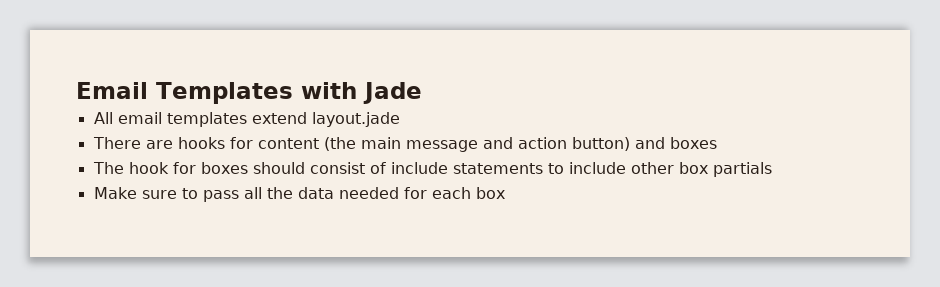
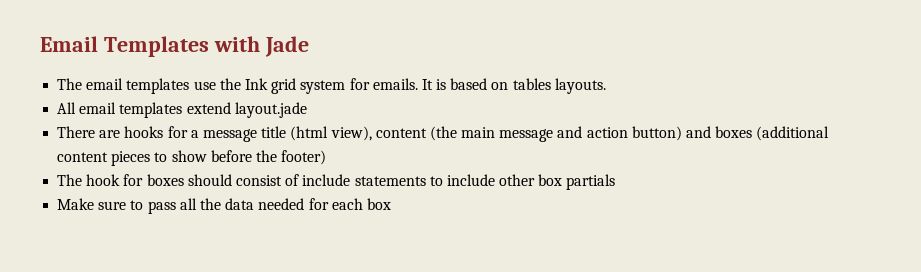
+ The email templates use the Ink grid system for emails. It is based on tables layouts.
- There are hooks for content (the main message and action button) and boxes
+ There are hooks for a message title (html view), content (the main message and action button) and boxes (additional content pieces to show before the footer)

